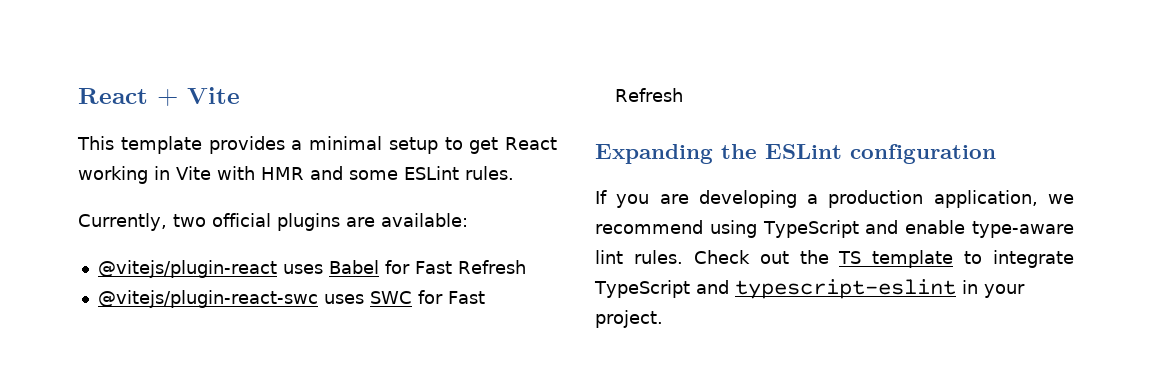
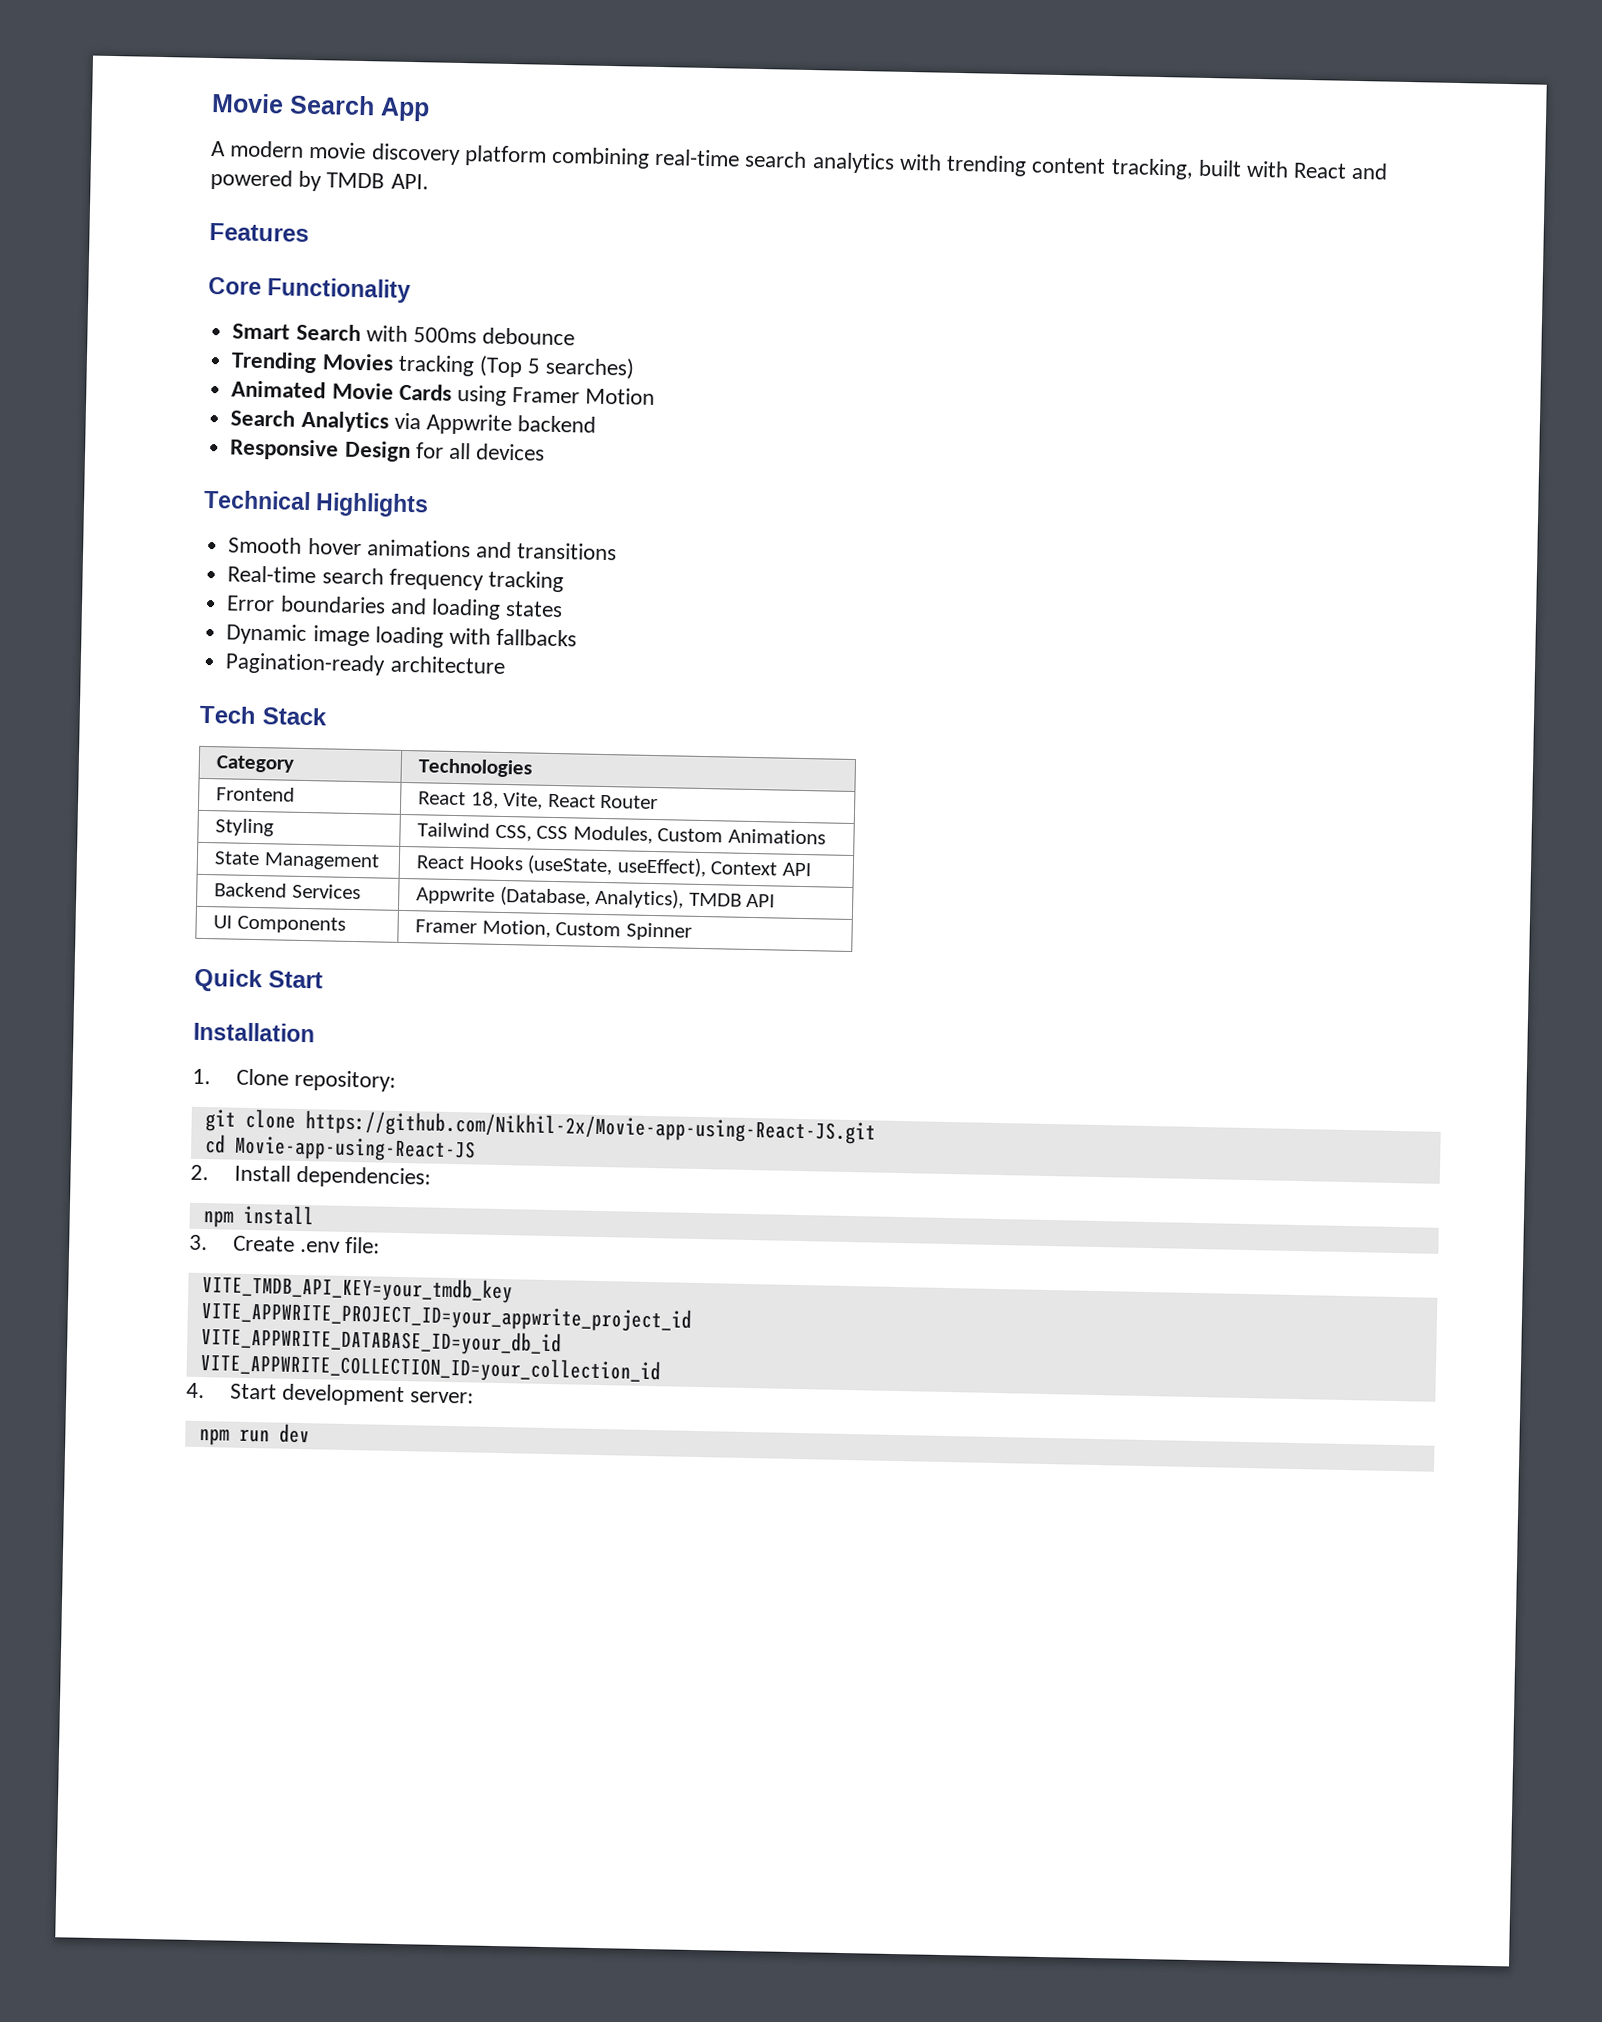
- React + Vite
- This template provides a minimal setup to get React working in Vite with HMR and some ESLint rules.
- Currently, two official plugins are available:
- @vitejs/plugin-react uses Babel for Fast Refresh
- @vitejs/plugin-react-swc uses SWC for Fast Refresh
- Expanding the ESLint configuration
- If you are developing a production application, we recommend using TypeScript and enable type-aware lint rules. Check out the TS template to integrate TypeScript and typescript-eslint in your project.
+ Movie Search App
+ A modern movie discovery platform combining real-time search analytics with trending content tracking, built with React and powered by TMDB API.
+ Features
+ Core Functionality
+ Smart Search with 500ms debounce
+ Trending Movies tracking (Top 5 searches)
+ Animated Movie Cards using Framer Motion
+ Search Analytics via Appwrite backend
+ Responsive Design for all devices
+ Technical Highlights
+ Smooth hover animations and transitions
+ Real-time search frequency tracking
+ Error boundaries and loading states
+ Dynamic image loading with fallbacks
+ Pagination-ready architecture
+ Tech Stack
+ Category | Technologies
+ Frontend | React 18, Vite, React Router
+ Styling | Tailwind CSS, CSS Modules, Custom Animations
+ State Management | React Hooks (useState, useEffect), Context API
+ Backend Services | Appwrite (Database, Analytics), TMDB API
+ UI Components | Framer Motion, Custom Spinner
+ Quick Start
+ Installation
+ 1. Clone repository:
+ git clone https://github.com/Nikhil-2x/Movie-app-using-React-JS.git
+ cd Movie-app-using-React-JS
+ 2. Install dependencies:
+ npm install
+ 3. Create .env file:
+ VITE_TMDB_API_KEY=your_tmdb_key
+ VITE_APPWRITE_PROJECT_ID=your_appwrite_project_id
+ VITE_APPWRITE_DATABASE_ID=your_db_id
+ VITE_APPWRITE_COLLECTION_ID=your_collection_id
+ 4. Start development server:
+ npm run dev

